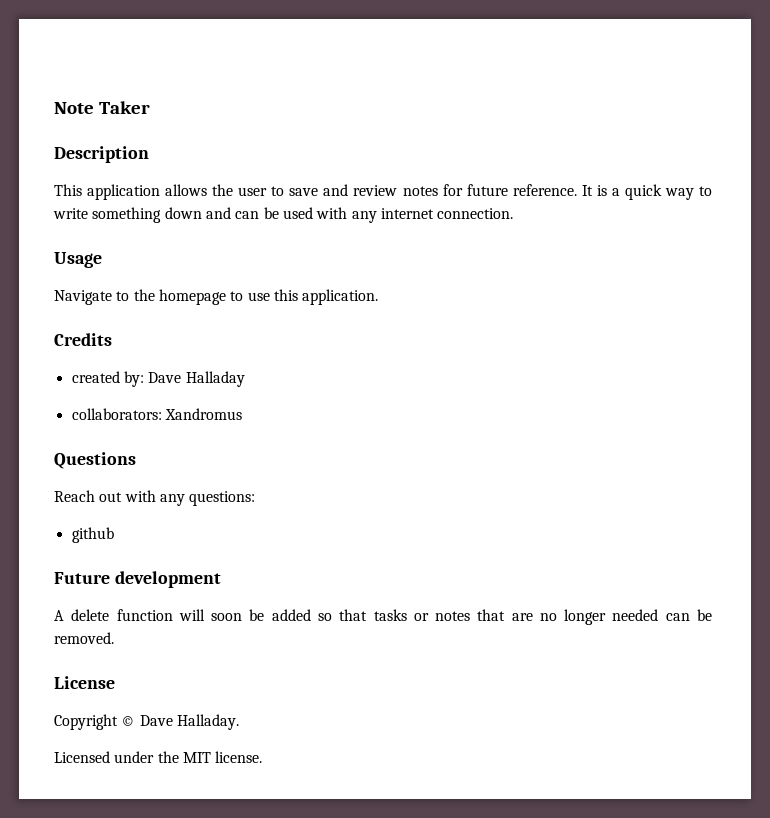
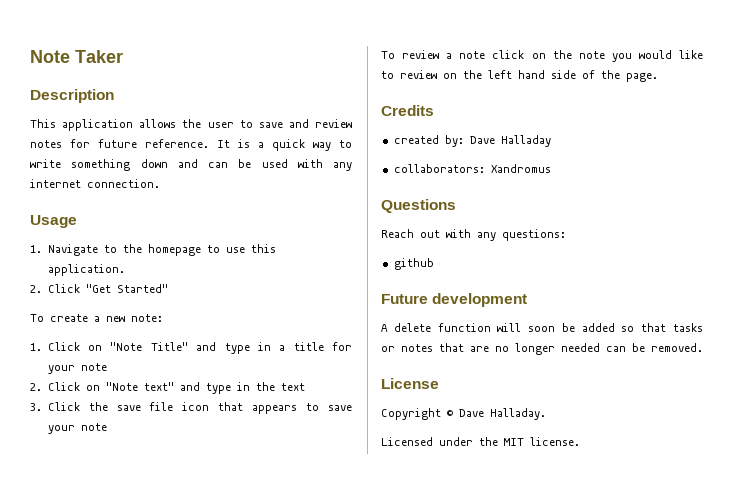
- Navigate to the homepage to use this application.
+ 1. Navigate to the homepage to use this application.
+ 2. Click "Get Started"
+ To create a new note:
+ 1. Click on "Note Title" and type in a title for your note
+ 2. Click on "Note text" and type in the text
+ 3. Click the save file icon that appears to save your note
+ To review a note click on the note you would like to review on the left hand side of the page.

